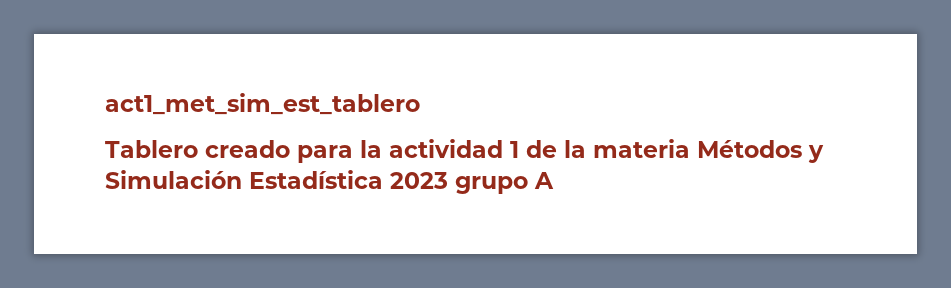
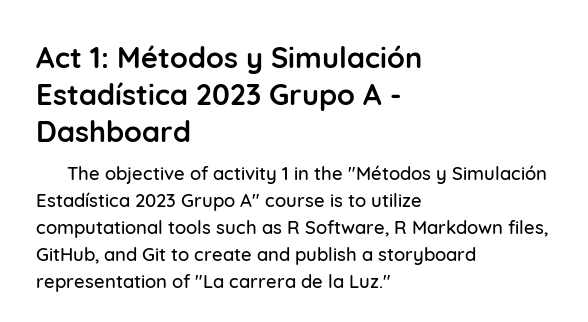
- act1_met_sim_est_tablero
- Tablero creado para la actividad 1 de la materia Métodos y Simulación Estadística 2023 grupo A
+ Act 1: Métodos y Simulación Estadística 2023 Grupo A - Dashboard
+ The objective of activity 1 in the "Métodos y Simulación Estadística 2023 Grupo A" course is to utilize computational tools such as R Software, R Markdown files, GitHub, and Git to create and publish a storyboard representation of "La carrera de la Luz."

